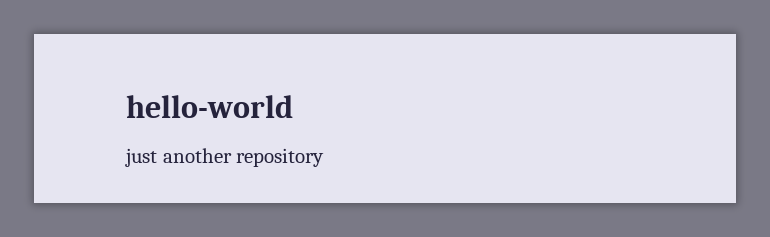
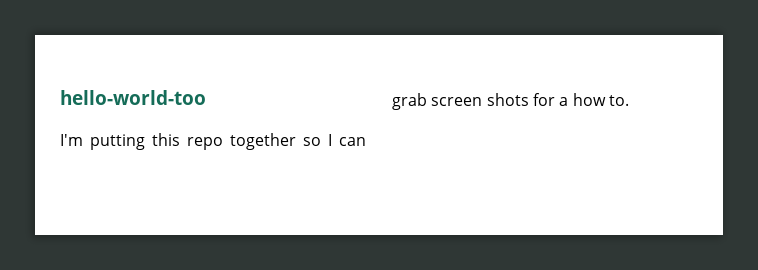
- hello-world
- just another repository
+ hello-world-too
+ I'm putting this repo together so I can grab screen shots for a how to.

